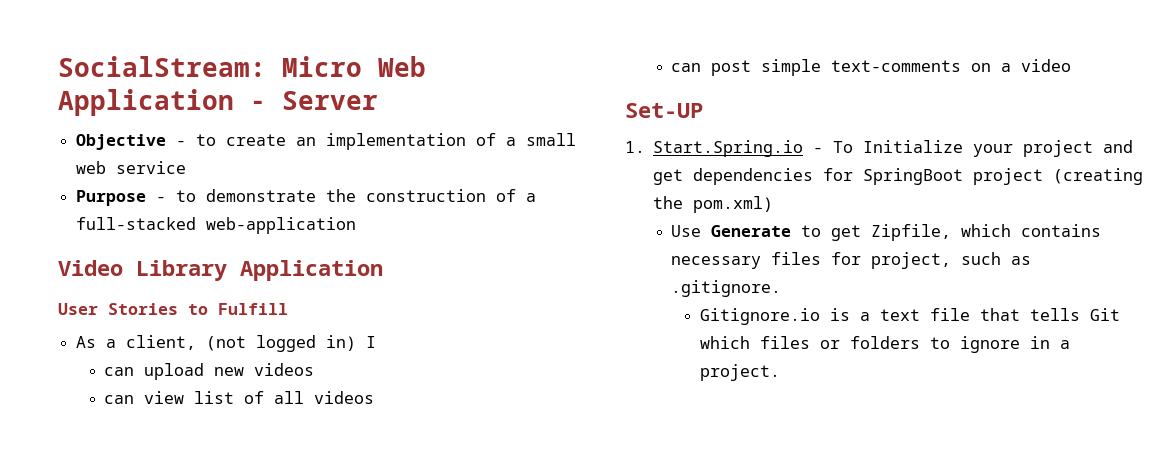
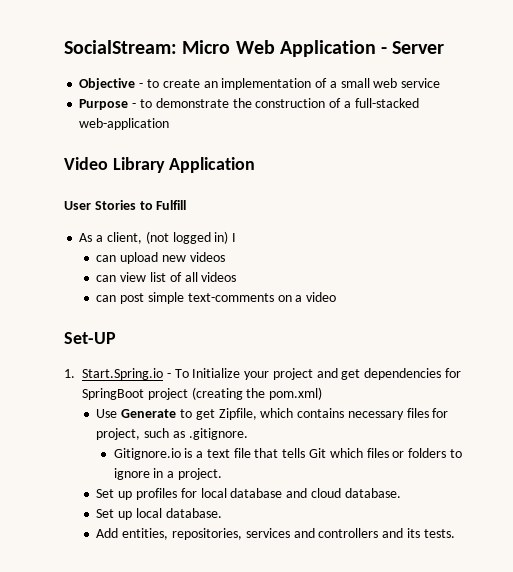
+ Set up profiles for local database and cloud database.
+ Set up local database.
+ Add entities, repositories, services and controllers and its tests.

